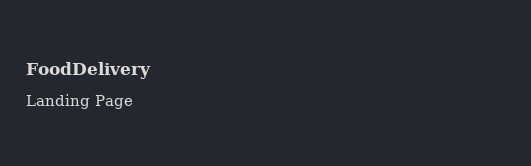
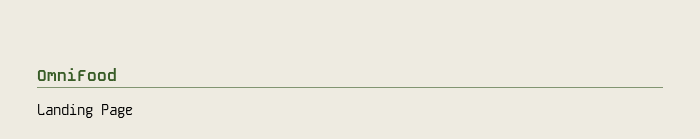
- FoodDelivery
+ OmniFood

